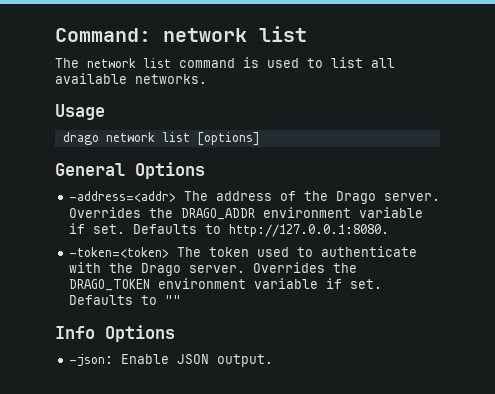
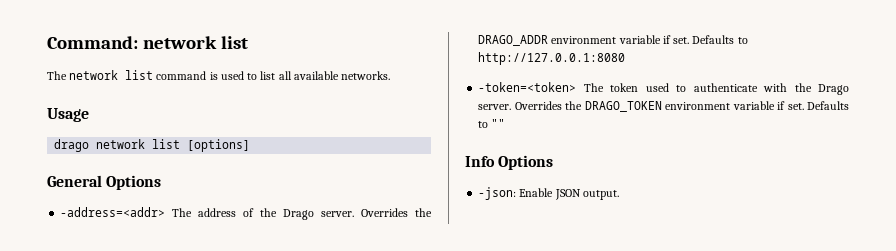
- Defaults to http://127.0.0.1:8080.
+ Defaults to http://127.0.0.1:8080

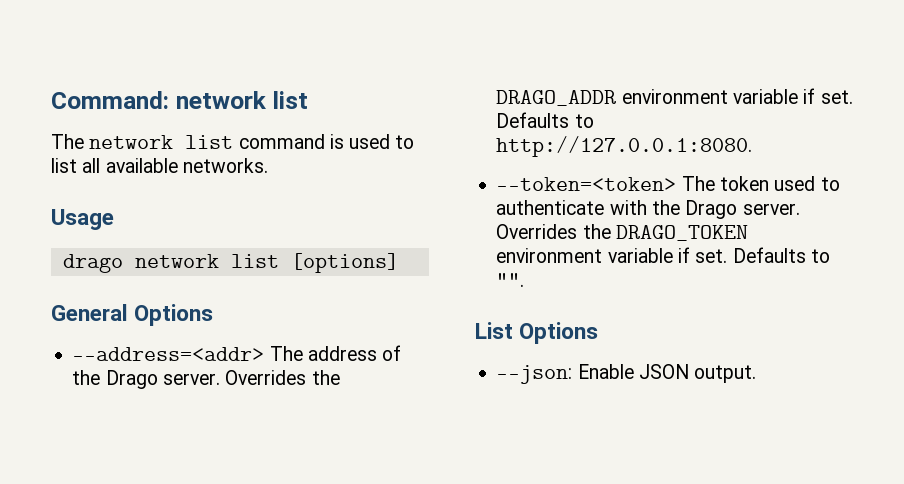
- -address=<addr> The address of the Drago server.
+ --address=<addr> The address of the Drago server.
- Defaults to http://127.0.0.1:8080
- -token=<token> The token used to authenticate with the Drago server.
+ Defaults to http://127.0.0.1:8080.
+ --token=<token> The token used to authenticate with the Drago server.
- Defaults to ""
- Info Options
- -json: Enable JSON output.
+ Defaults to "".
+ List Options
+ --json: Enable JSON output.

